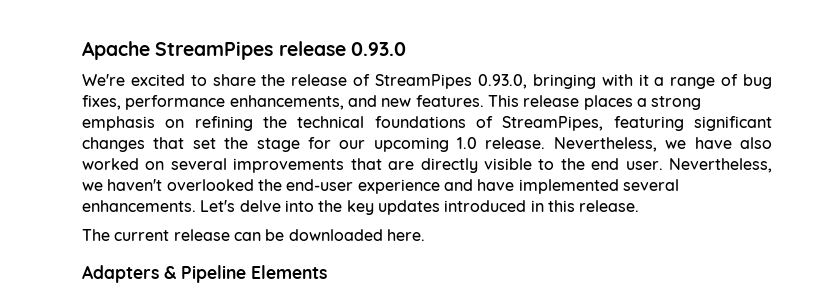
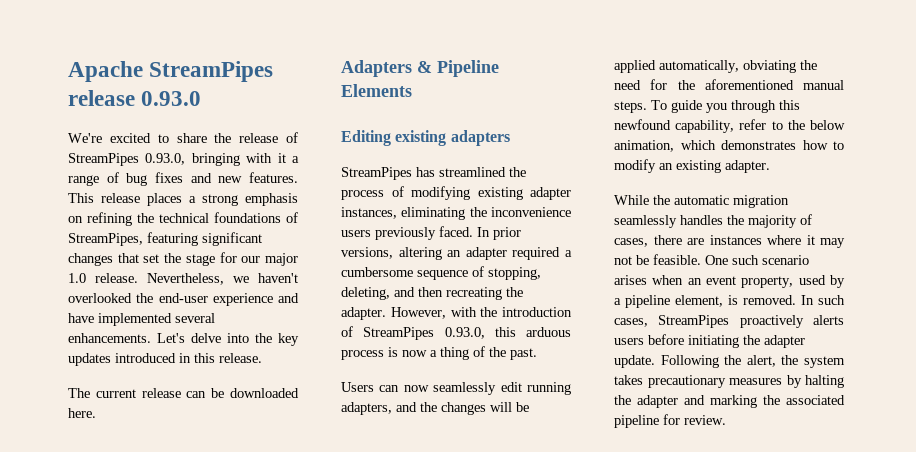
- We're excited to share the release of StreamPipes 0.93.0, bringing with it a range of bug fixes, performance enhancements, and new features.
+ We're excited to share the release of StreamPipes 0.93.0, bringing with it a range of bug fixes and new features.
- This release places a strong emphasis on refining the technical foundations of StreamPipes, featuring significant changes that set the stage for our upcoming 1.0 release.
+ This release places a strong emphasis on refining the technical foundations of StreamPipes, featuring significant changes that set the stage for our major 1.0 release.
- Nevertheless, we have also worked on several improvements that are directly visible to the end user. Nevertheless, we haven't overlooked the end-user experience and have implemented several enhancements.
+ Nevertheless, we haven't overlooked the end-user experience and have implemented several enhancements.
+ Editing existing adapters
+ StreamPipes has streamlined the process of modifying existing adapter instances, eliminating the inconvenience users previously faced. In prior versions, altering an adapter required a cumbersome sequence of stopping, deleting, and then recreating the adapter. However, with the introduction of StreamPipes 0.93.0, this arduous process is now a thing of the past.
+ Users can now seamlessly edit running adapters, and the changes will be applied automatically, obviating the need for the aforementioned manual steps. To guide you through this newfound capability, refer to the below animation, which demonstrates how to modify an existing adapter.
+ While the automatic migration seamlessly handles the majority of cases, there are instances where it may not be feasible. One such scenario arises when an event property, used by a pipeline element, is removed. In such cases, StreamPipes proactively alerts users before initiating the adapter update. Following the alert, the system takes precautionary measures by halting the adapter and marking the associated pipeline for review.

